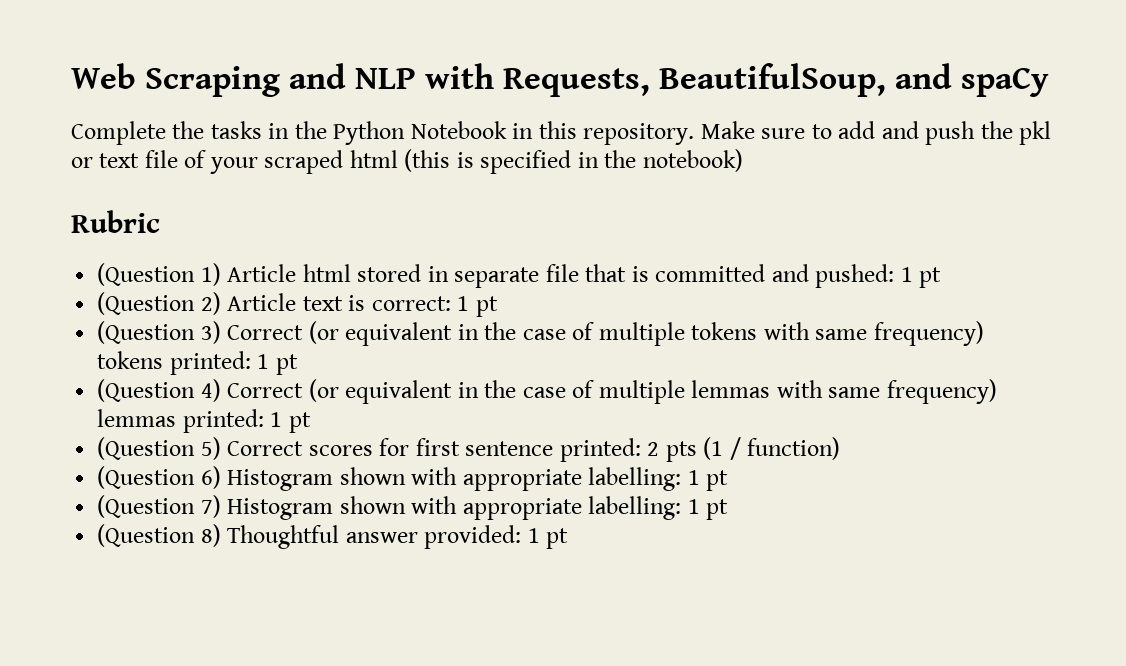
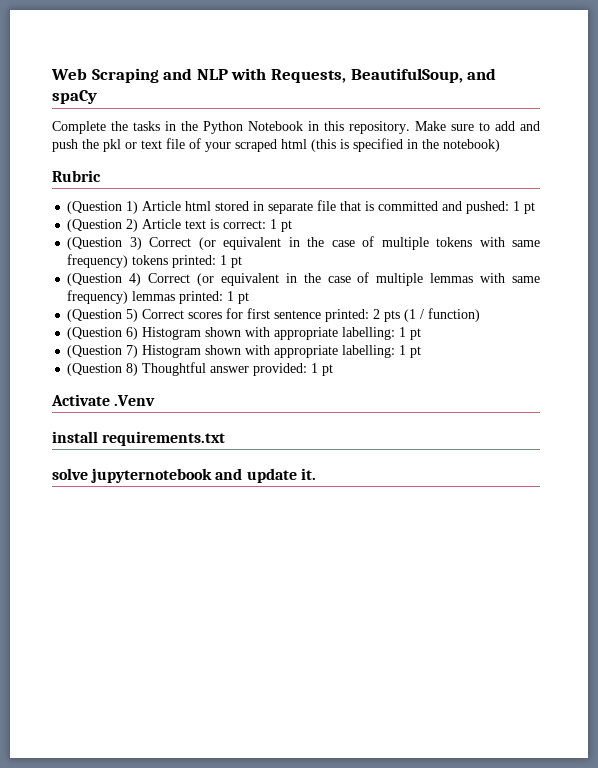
+ Activate .Venv
+ install requirements.txt
+ solve jupyternotebook and update it.

